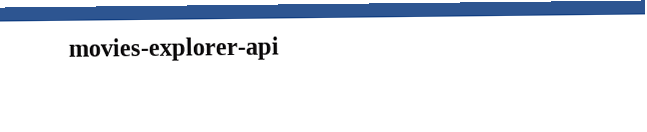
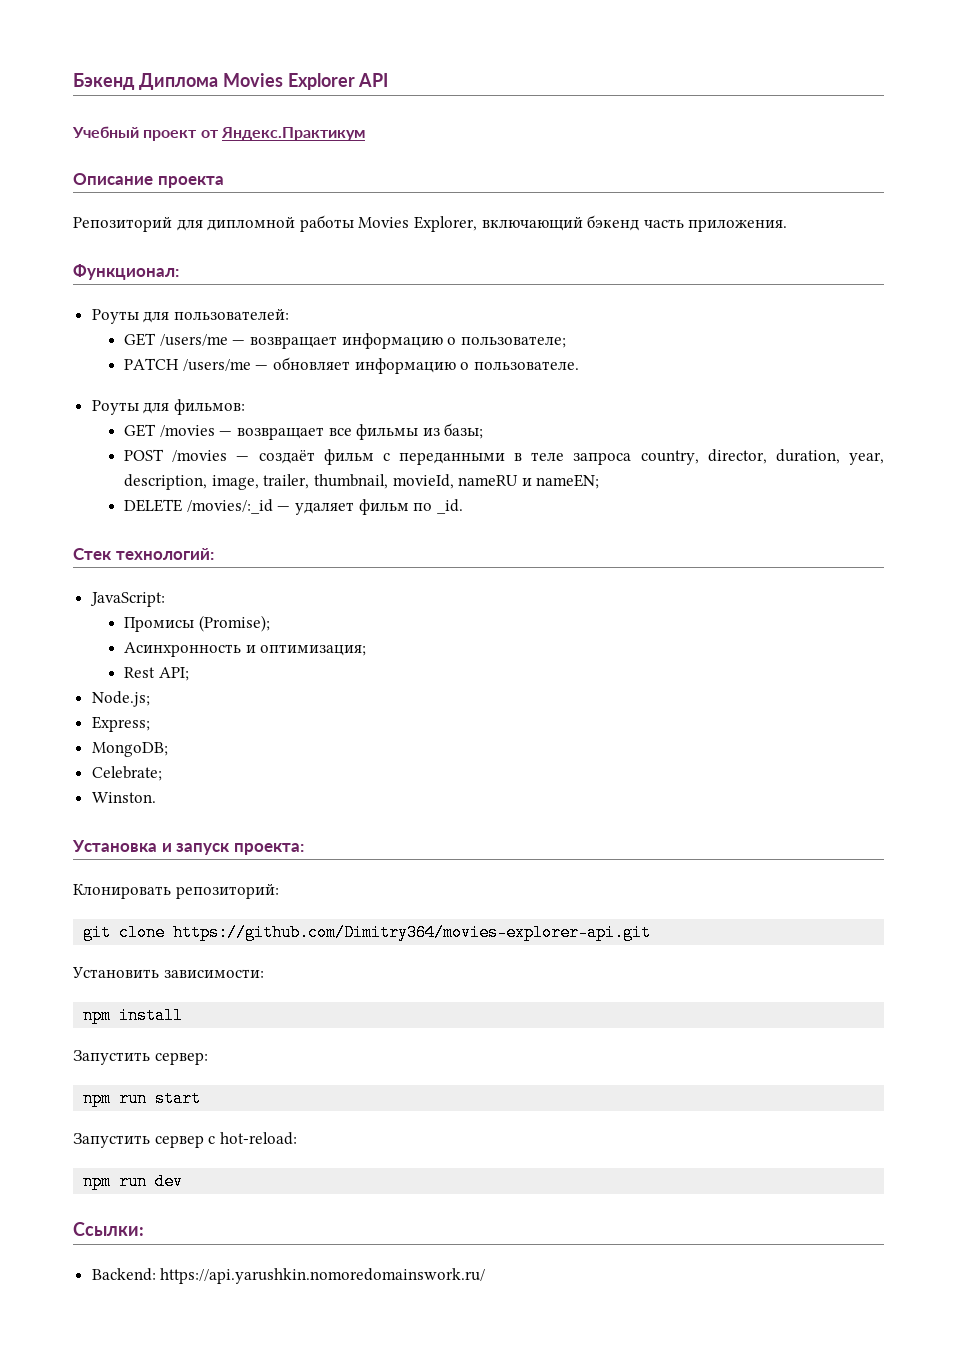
- movies-explorer-api
+ Бэкенд Диплома Movies Explorer API
+ Учебный проект от Яндекс.Практикум
+ Описание проекта
+ Репозиторий для дипломной работы Movies Explorer, включающий бэкенд часть приложения.
+ Функционал:
+ Роуты для пользователей:
+ GET /users/me — возвращает информацию о пользователе;
+ PATCH /users/me — обновляет информацию о пользователе.
+ Роуты для фильмов:
+ GET /movies — возвращает все фильмы из базы;
+ POST /movies — создаёт фильм с переданными в теле запроса country, director, duration, year, description, image, trailer, thumbnail, movieId, nameRU и nameEN;
+ DELETE /movies/:_id — удаляет фильм по _id.
+ Стек технологий:
+ JavaScript:
+ Промисы (Promise);
+ Асинхронность и оптимизация;
+ Rest API;
+ Node.js;
+ Express;
+ MongoDB;
+ Сelebrate;
+ Winston.
+ Установка и запуск проекта:
+ Клонировать репозиторий:
+ git clone https://github.com/Dimitry364/movies-explorer-api.git
+ Установить зависимости:
+ npm install
+ Запустить сервер:
+ npm run start
+ Запустить сервер с hot-reload:
+ npm run dev
+ Ссылки:
+ Backend: https://api.yarushkin.nomoredomainswork.ru/

